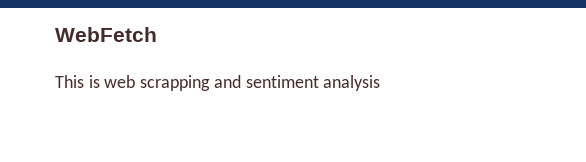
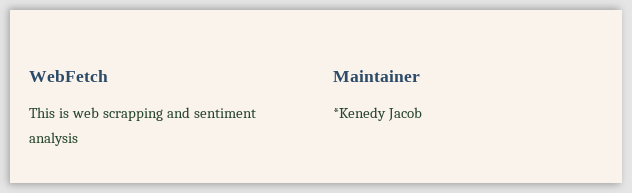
+ Maintainer
+ *Kenedy Jacob

